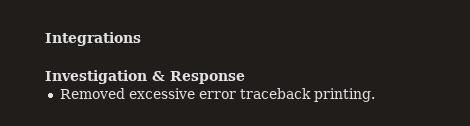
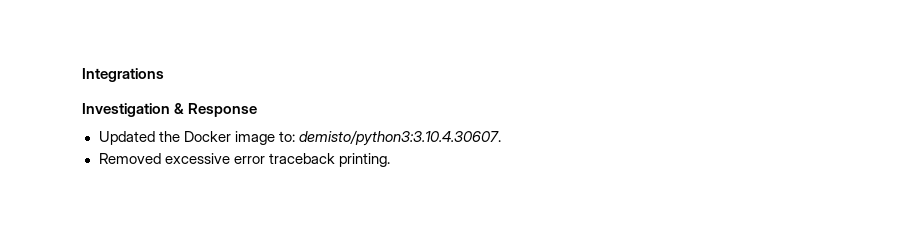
+ Updated the Docker image to: demisto/python3:3.10.4.30607.

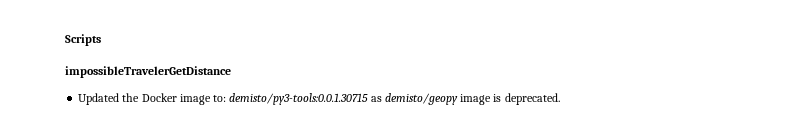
- Integrations
- Investigation & Response
+ Scripts
+ impossibleTravelerGetDistance
- Updated the Docker image to: demisto/python3:3.10.4.30607.
- Removed excessive error traceback printing.
+ Updated the Docker image to: demisto/py3-tools:0.0.1.30715 as demisto/geopy image is deprecated.

